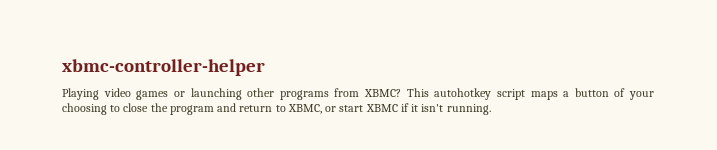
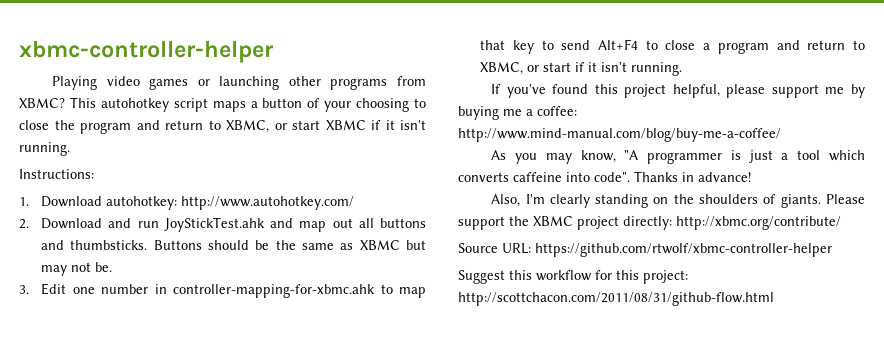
+ Instructions:
+ 1. Download autohotkey: http://www.autohotkey.com/
+ 2. Download and run JoyStickTest.ahk and map out all buttons and thumbsticks. Buttons should be the same as XBMC but may not be.
+ 3. Edit one number in controller-mapping-for-xbmc.ahk to map that key to send Alt+F4 to close a program and return to XBMC, or start if it isn't running.
+ If you've found this project helpful, please support me by buying me a coffee: http://www.mind-manual.com/blog/buy-me-a-coffee/
+ As you may know, "A programmer is just a tool which converts caffeine into code". Thanks in advance!
+ Also, I'm clearly standing on the shoulders of giants. Please support the XBMC project directly: http://xbmc.org/contribute/
+ Source URL: https://github.com/rtwolf/xbmc-controller-helper
+ Suggest this workflow for this project: http://scottchacon.com/2011/08/31/github-flow.html

